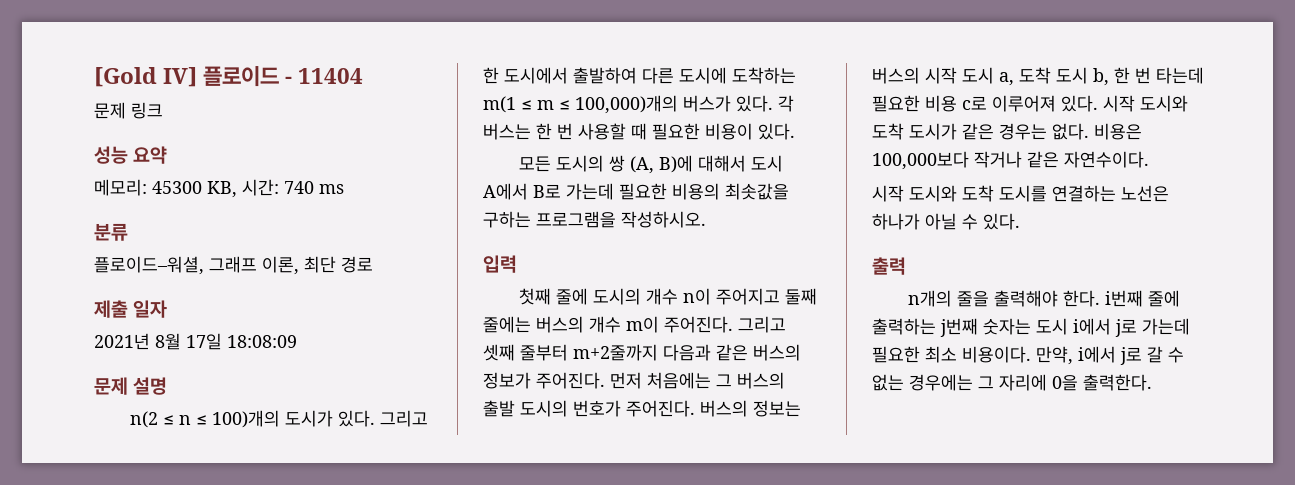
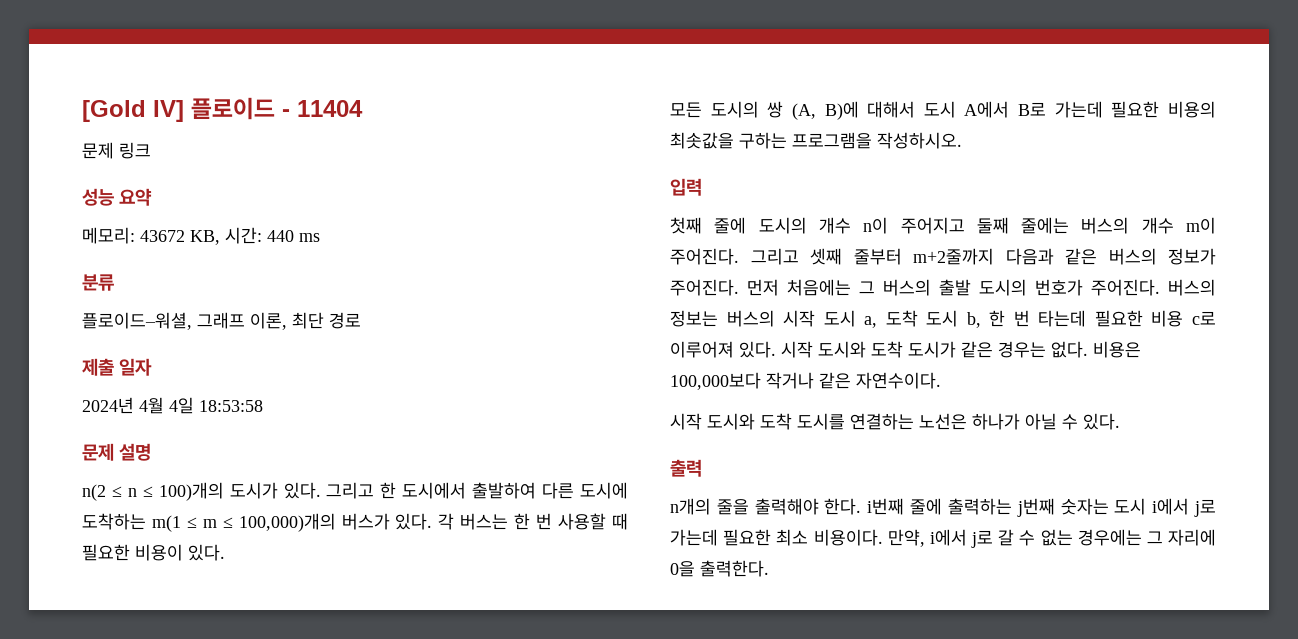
- 메모리: 45300 KB, 시간: 740 ms
+ 메모리: 43672 KB, 시간: 440 ms
- 2021년 8월 17일 18:08:09
+ 2024년 4월 4일 18:53:58

